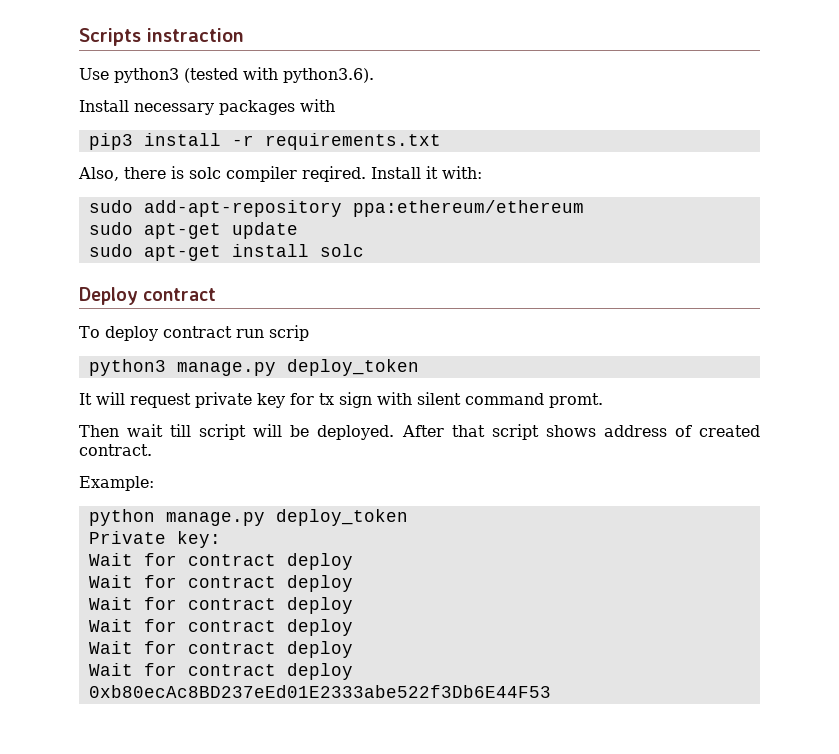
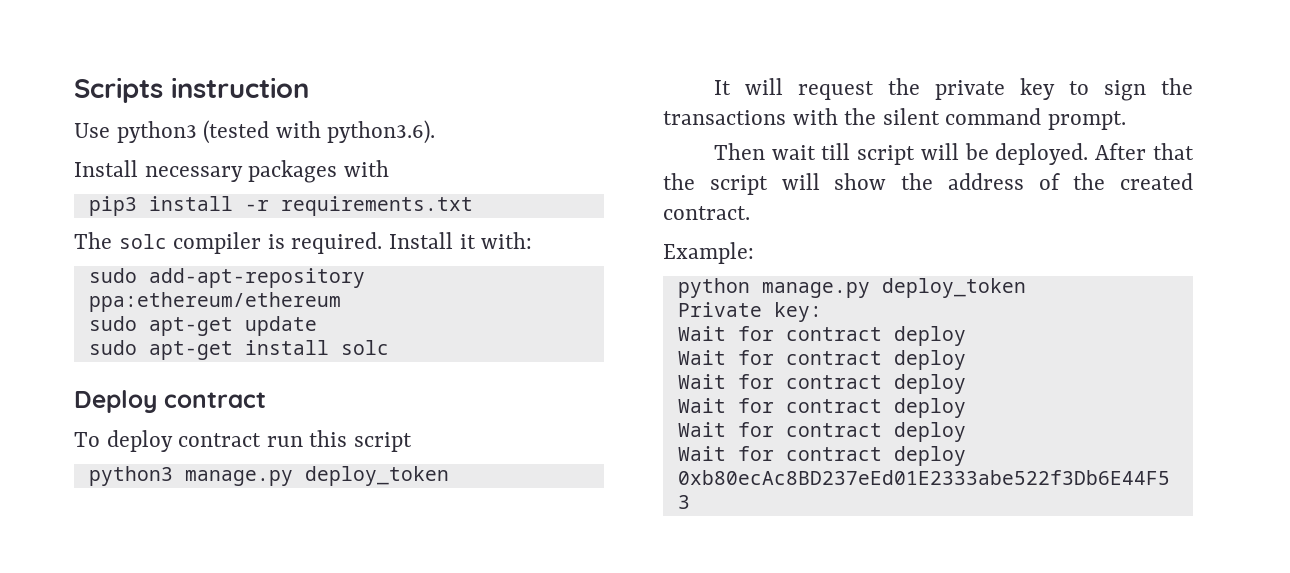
- Scripts instraction
+ Scripts instruction
- Also, there is solc compiler reqired.
+ The solc compiler is required.
- To deploy contract run scrip
+ To deploy contract run this script
- It will request private key for tx sign with silent command promt.
+ It will request the private key to sign the transactions with the silent command prompt.
- After that script shows address of created contract.
+ After that the script will show the address of the created contract.

